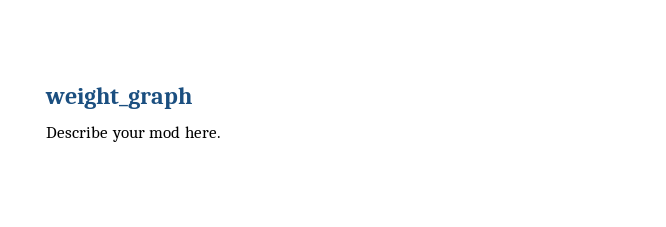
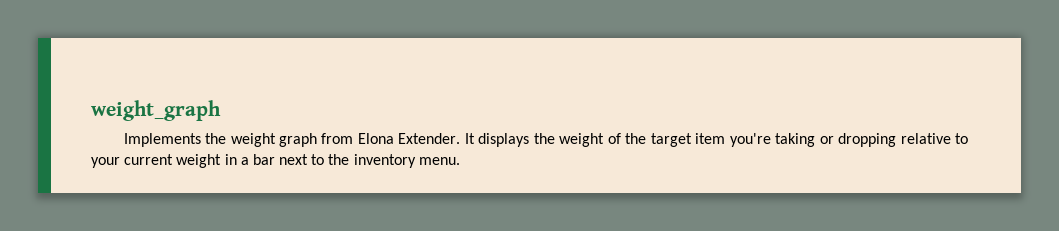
- Describe your mod here.
+ Implements the weight graph from Elona Extender. It displays the weight of the target item you're taking or dropping relative to your current weight in a bar next to the inventory menu.

